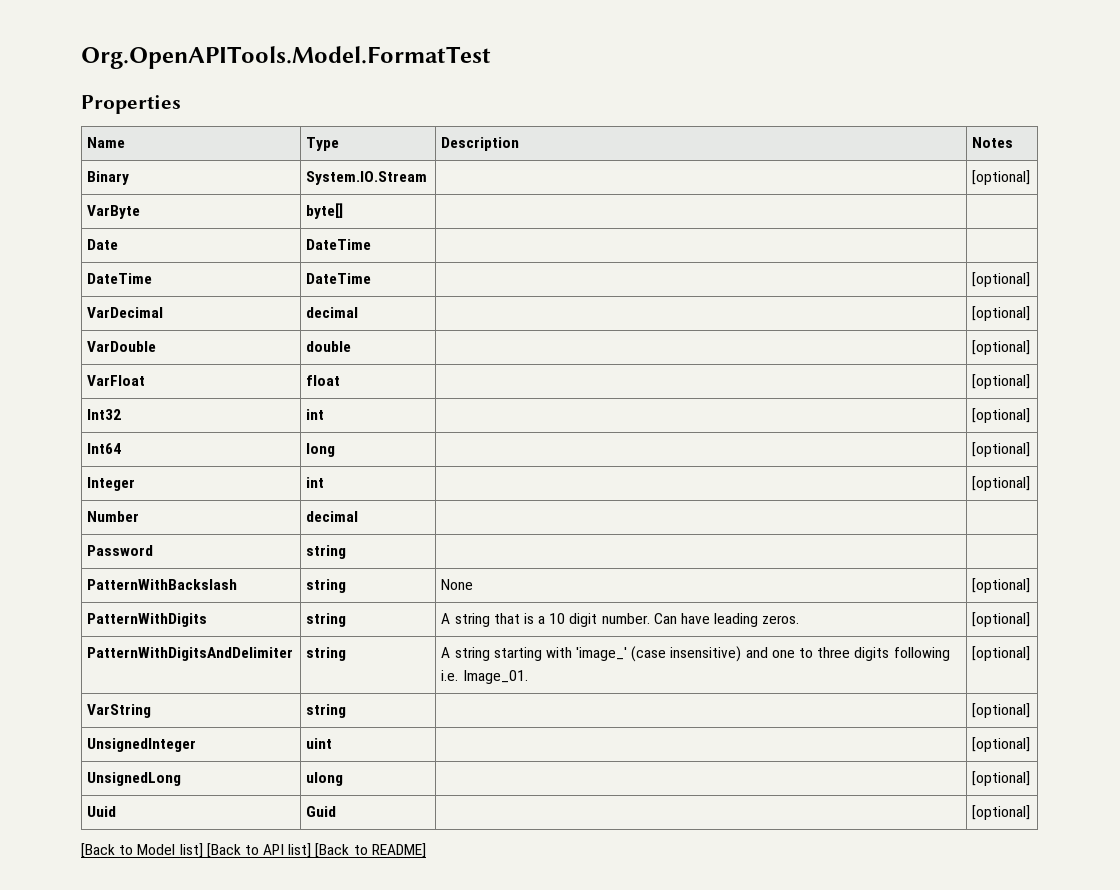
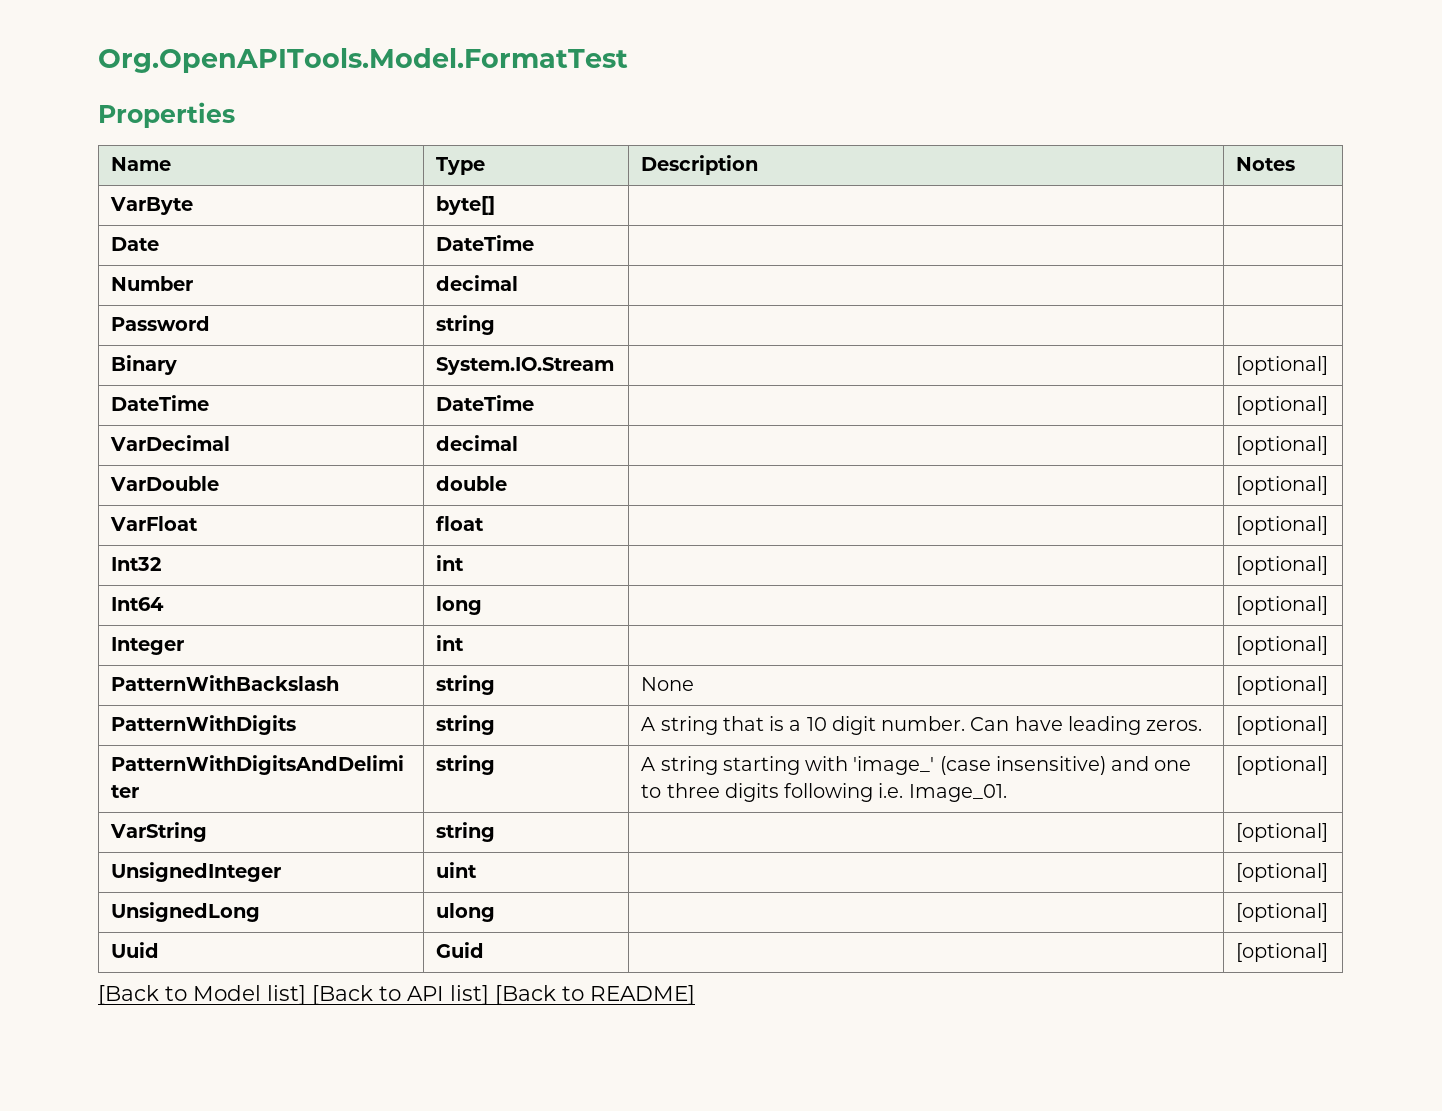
- Binary | System.IO.Stream | | [optional]
+ Number | decimal | |
+ Password | string | |
+ Binary | System.IO.Stream | | [optional]
- Number | decimal | |
- Password | string | |

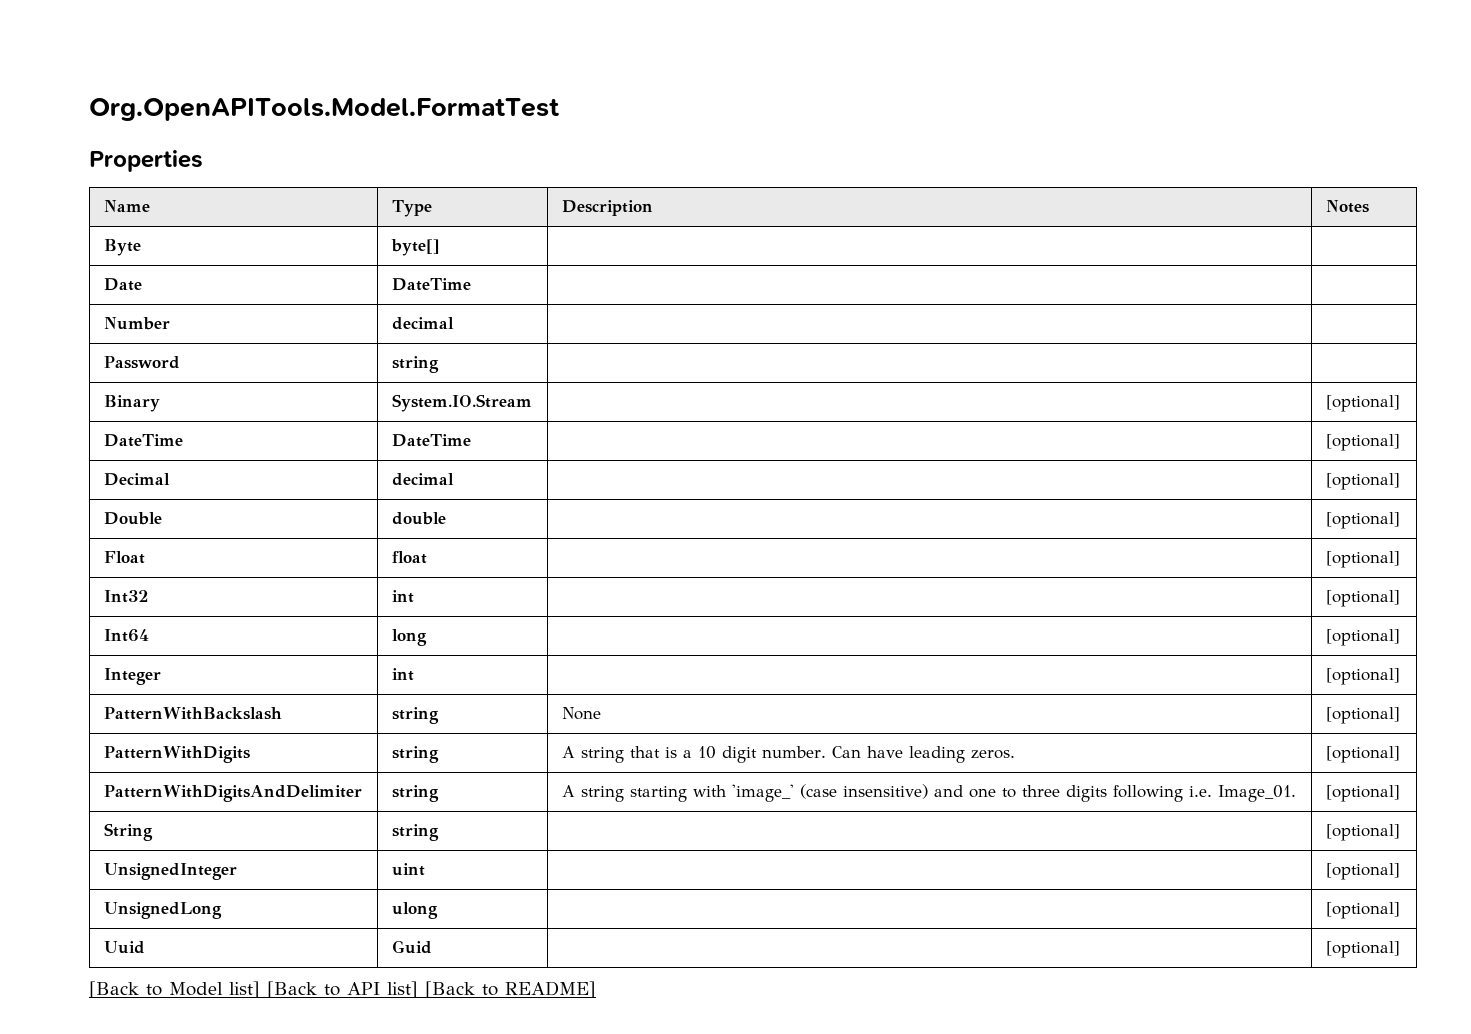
- VarByte | byte[] | |
+ Byte | byte[] | |
- VarDecimal | decimal | | [optional]
+ Decimal | decimal | | [optional]
- VarDouble | double | | [optional]
+ Double | double | | [optional]
- VarFloat | float | | [optional]
+ Float | float | | [optional]
- VarString | string | | [optional]
+ String | string | | [optional]

